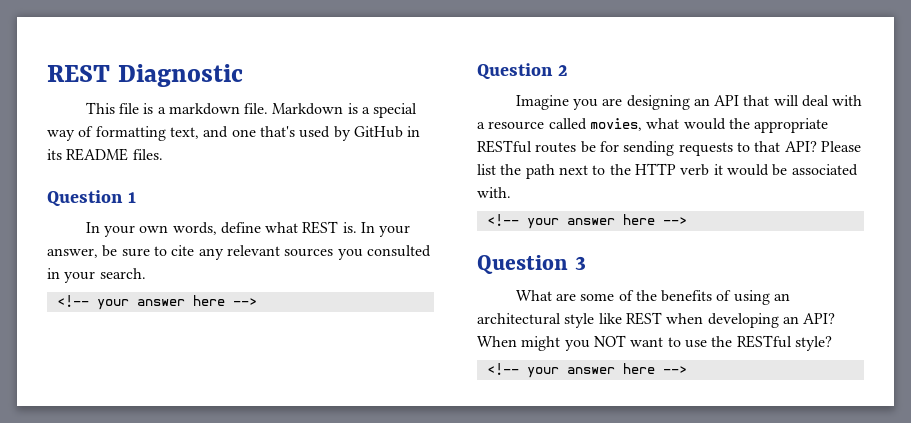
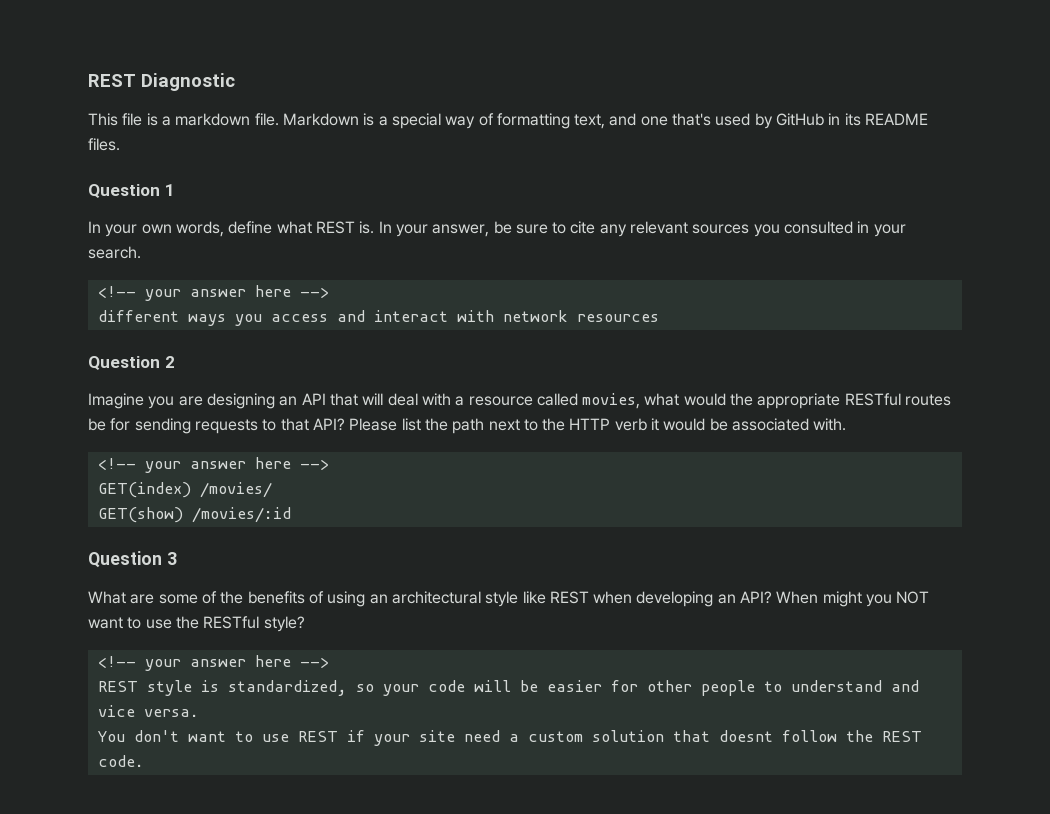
+ different ways you access and interact with network resources
+ GET(index) /movies/
+ GET(show) /movies/:id
+ REST style is standardized, so your code will be easier for other people to understand and vice versa.
+ You don't want to use REST if your site need a custom solution that doesnt follow the REST code.

